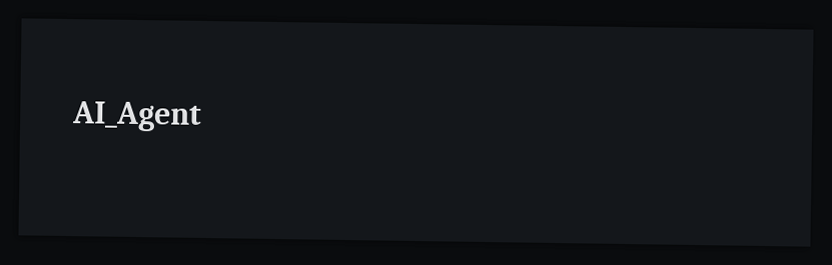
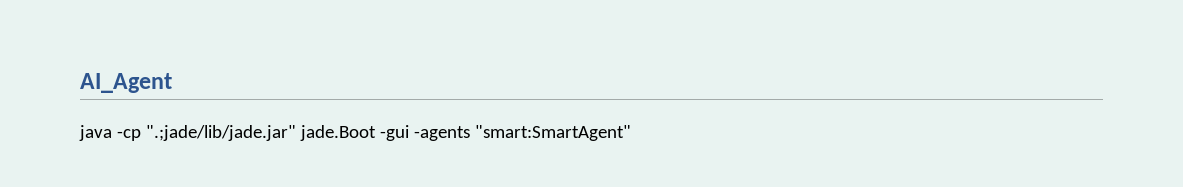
+ java -cp ".;jade/lib/jade.jar" jade.Boot -gui -agents "smart:SmartAgent"

